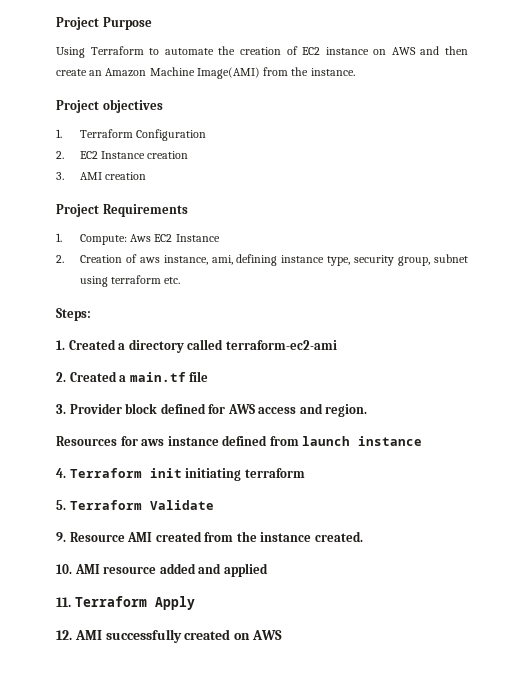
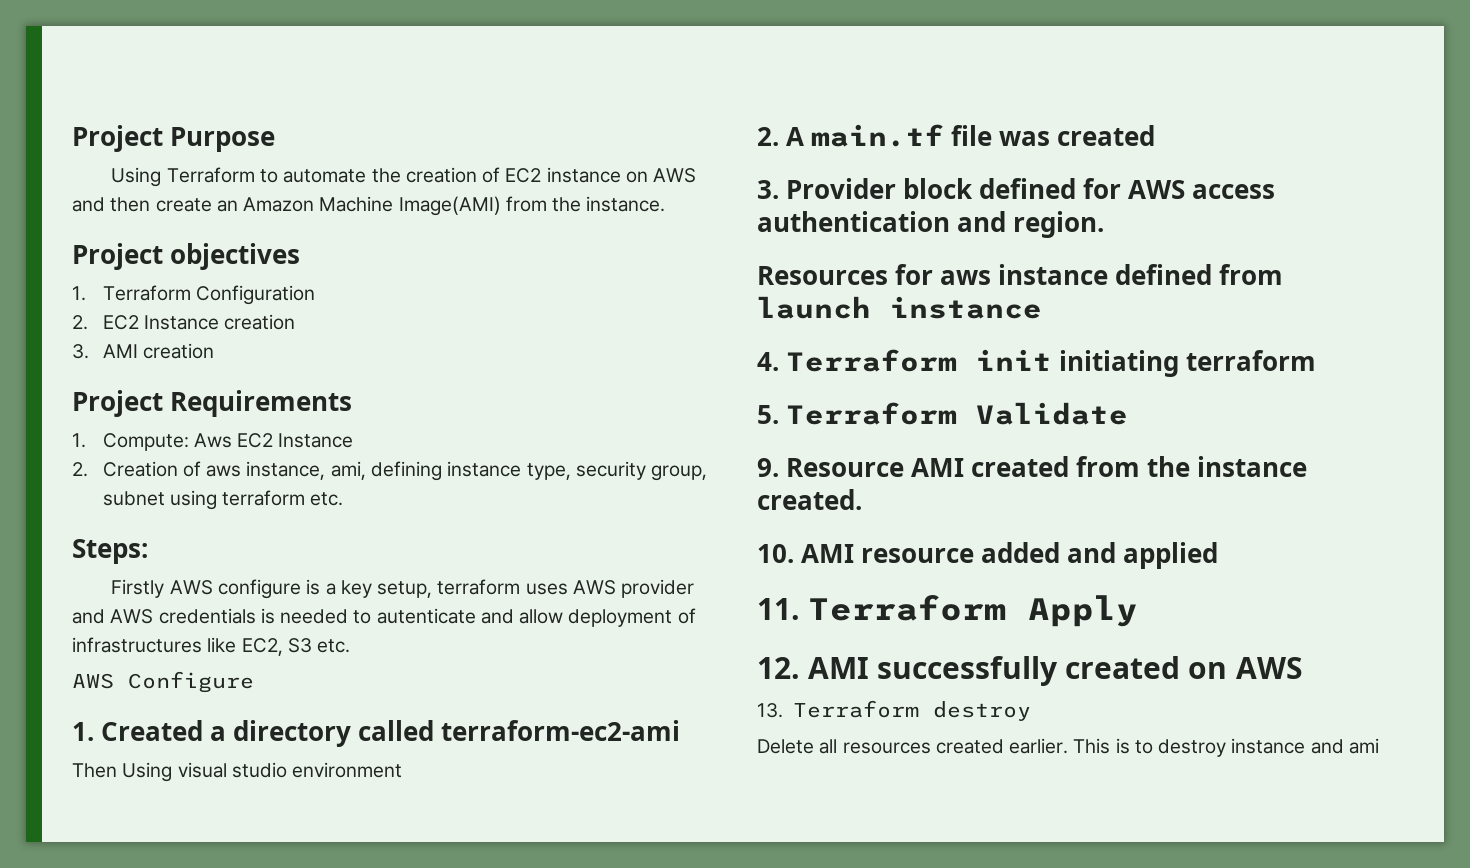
+ Firstly AWS configure is a key setup, terraform uses AWS provider and AWS credentials is needed to autenticate and allow deployment of infrastructures like EC2, S3 etc.
+ AWS Configure
- 2. Created a main.tf file
+ Then Using visual studio environment
+ 2. A main.tf file was created
- 3. Provider block defined for AWS access and region.
+ 3. Provider block defined for AWS access authentication and region.
+ 13. Terraform destroy
+ Delete all resources created earlier. This is to destroy instance and ami

